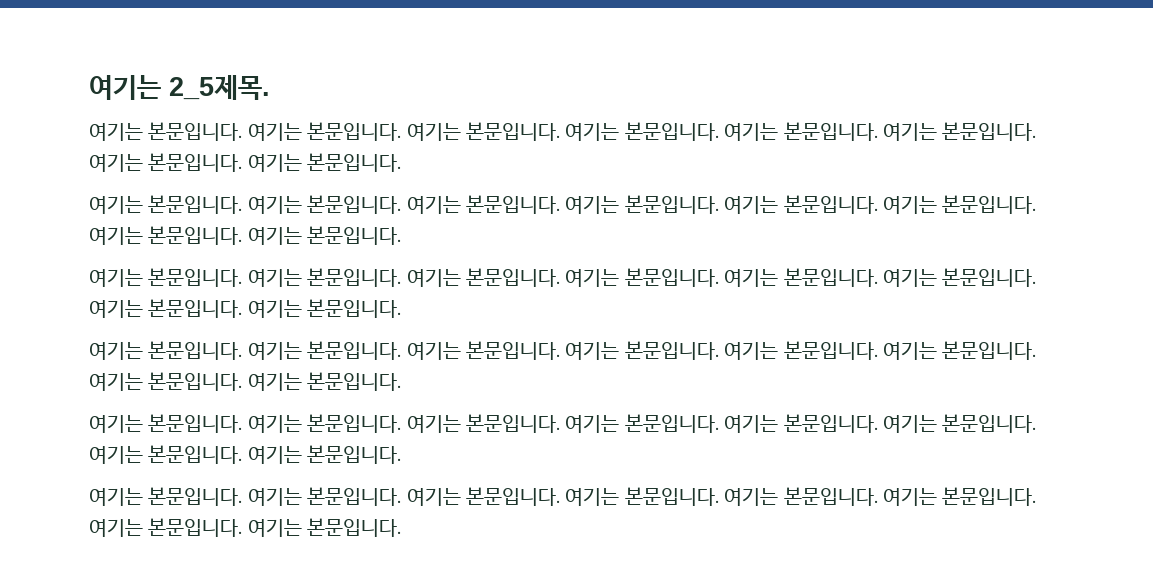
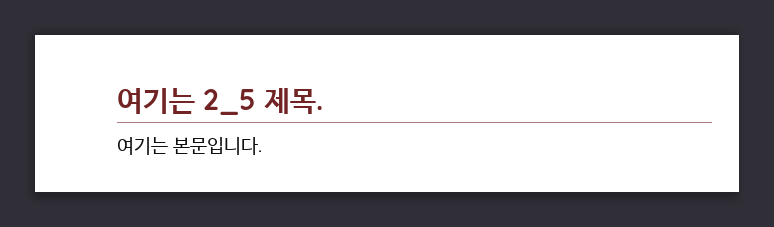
- 여기는 2_5제목.
- 여기는 본문입니다. 여기는 본문입니다. 여기는 본문입니다. 여기는 본문입니다. 여기는 본문입니다. 여기는 본문입니다. 여기는 본문입니다. 여기는 본문입니다.
- 여기는 본문입니다. 여기는 본문입니다. 여기는 본문입니다. 여기는 본문입니다. 여기는 본문입니다. 여기는 본문입니다. 여기는 본문입니다. 여기는 본문입니다.
- 여기는 본문입니다. 여기는 본문입니다. 여기는 본문입니다. 여기는 본문입니다. 여기는 본문입니다. 여기는 본문입니다. 여기는 본문입니다. 여기는 본문입니다.
- 여기는 본문입니다. 여기는 본문입니다. 여기는 본문입니다. 여기는 본문입니다. 여기는 본문입니다. 여기는 본문입니다. 여기는 본문입니다. 여기는 본문입니다.
- 여기는 본문입니다. 여기는 본문입니다. 여기는 본문입니다. 여기는 본문입니다. 여기는 본문입니다. 여기는 본문입니다. 여기는 본문입니다. 여기는 본문입니다.
- 여기는 본문입니다. 여기는 본문입니다. 여기는 본문입니다. 여기는 본문입니다. 여기는 본문입니다. 여기는 본문입니다. 여기는 본문입니다. 여기는 본문입니다.
+ 여기는 2_5 제목.
+ 여기는 본문입니다.

